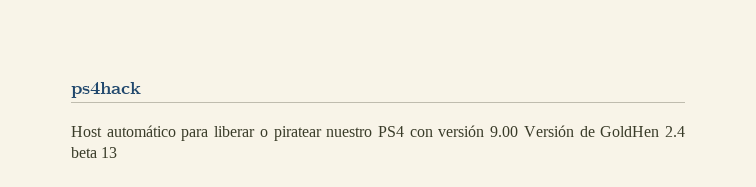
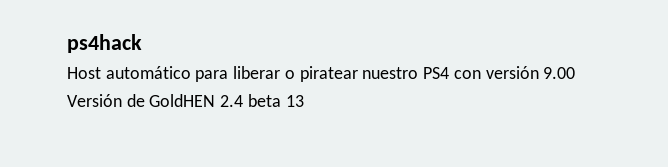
- Host automático para liberar o piratear nuestro PS4 con versión 9.00 Versión de GoldHen 2.4 beta 13
+ Host automático para liberar o piratear nuestro PS4 con versión 9.00
+ Versión de GoldHEN 2.4 beta 13

